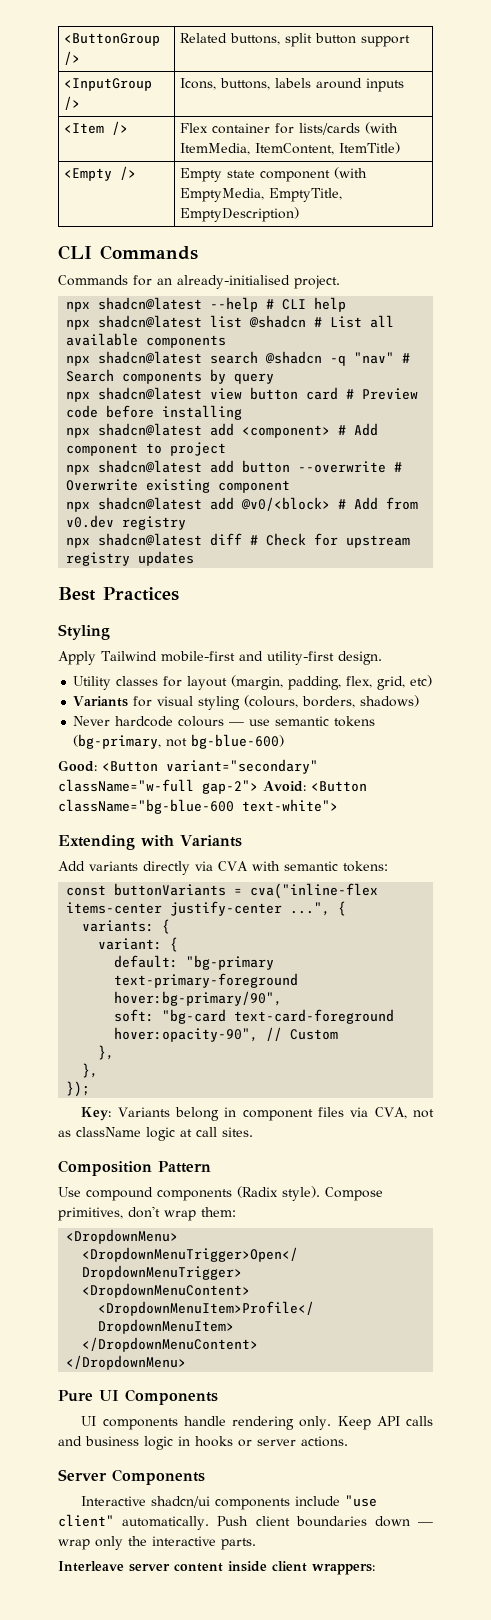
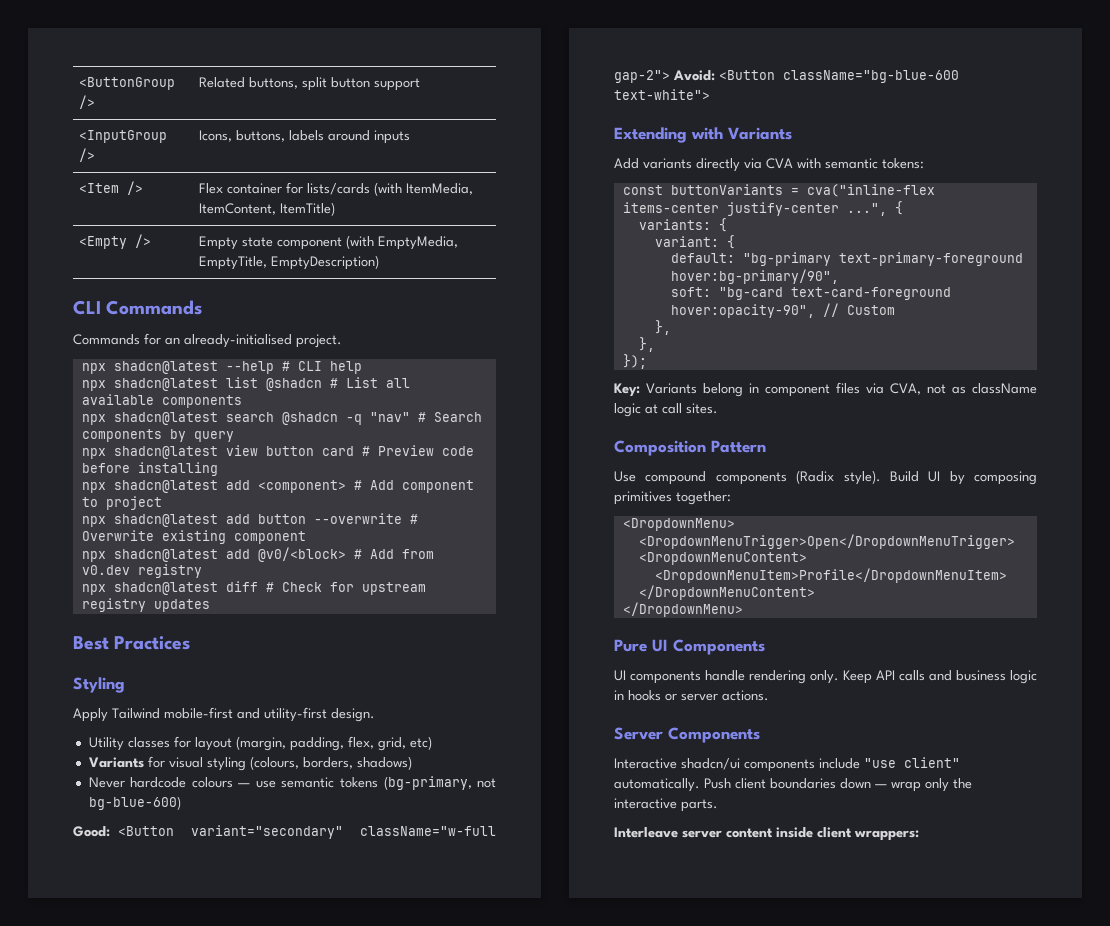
- Compose primitives, don't wrap them:
+ Build UI by composing primitives together:

